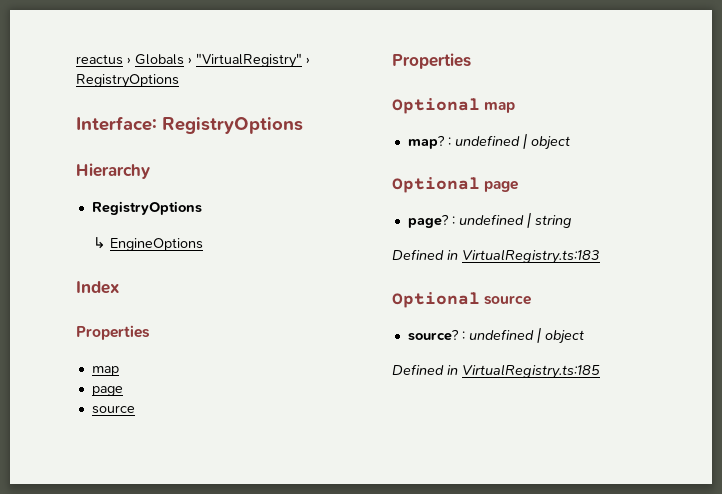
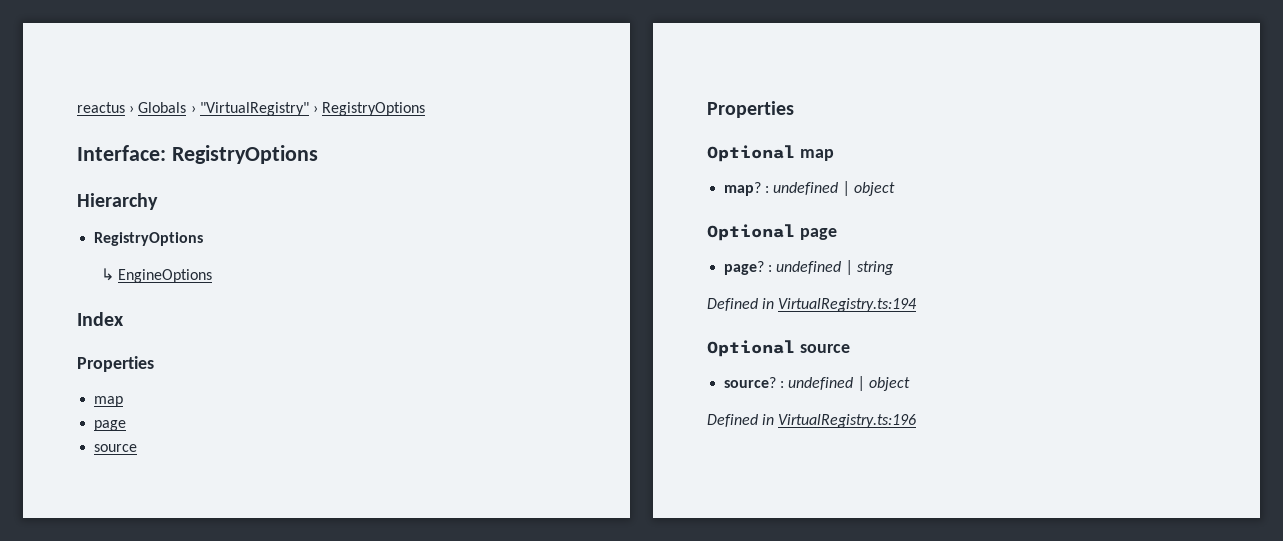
- Defined in VirtualRegistry.ts:183
+ Defined in VirtualRegistry.ts:194
- Defined in VirtualRegistry.ts:185
+ Defined in VirtualRegistry.ts:196

